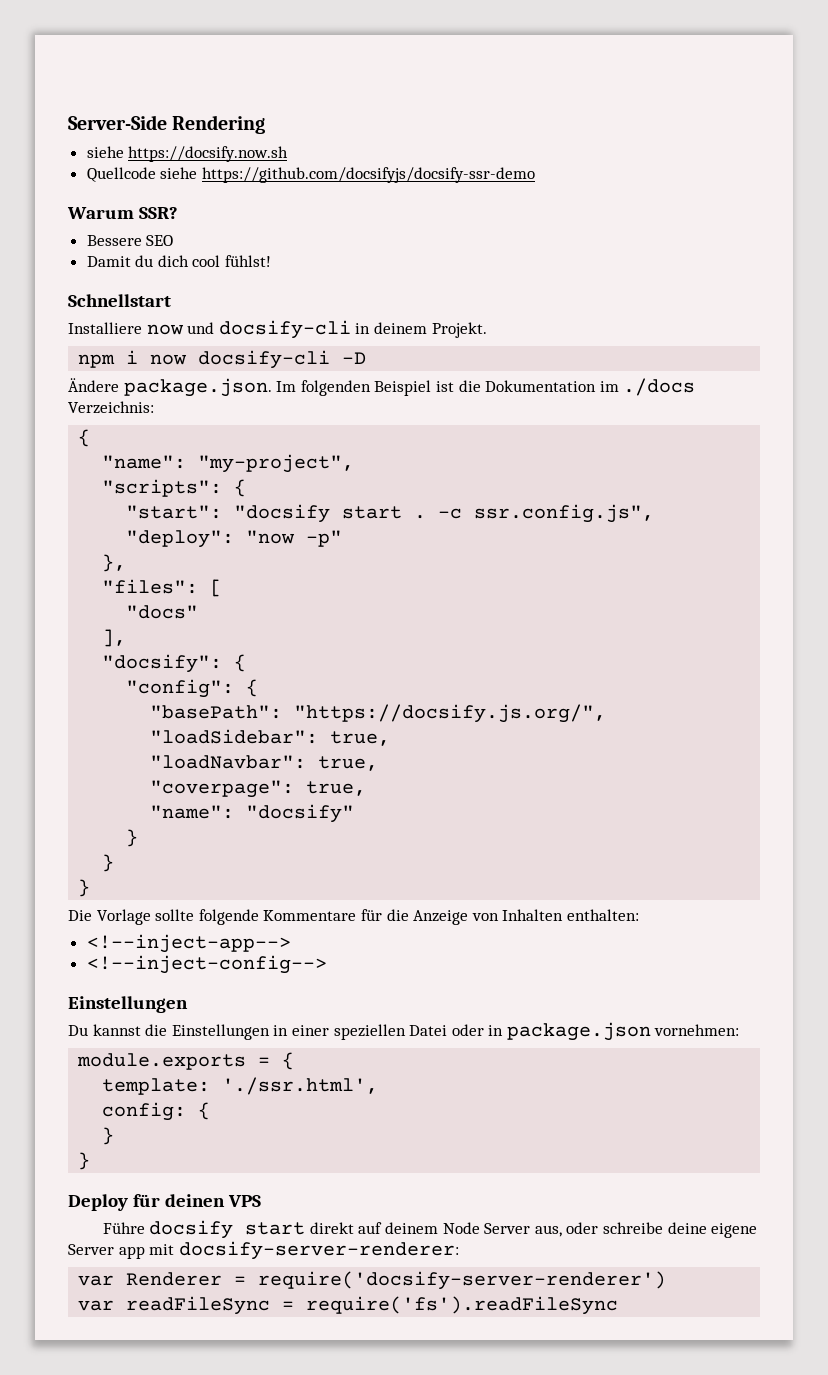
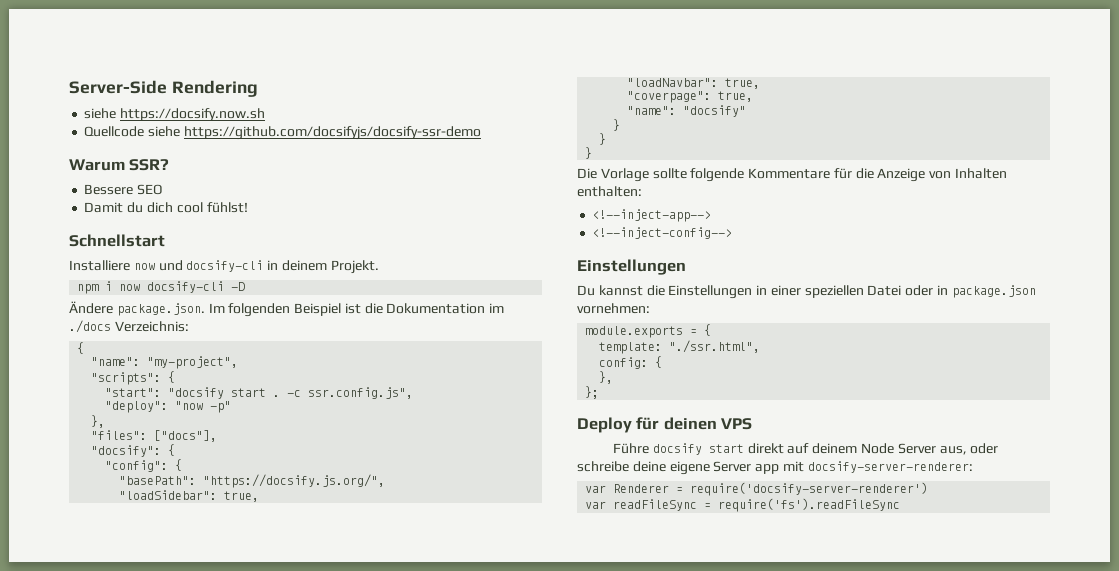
- "files": [
- "docs"
- ],
+ "files": ["docs"],
- template: './ssr.html',
+ template: "./ssr.html",
  config: {
- }
- }
+ },
+ };

